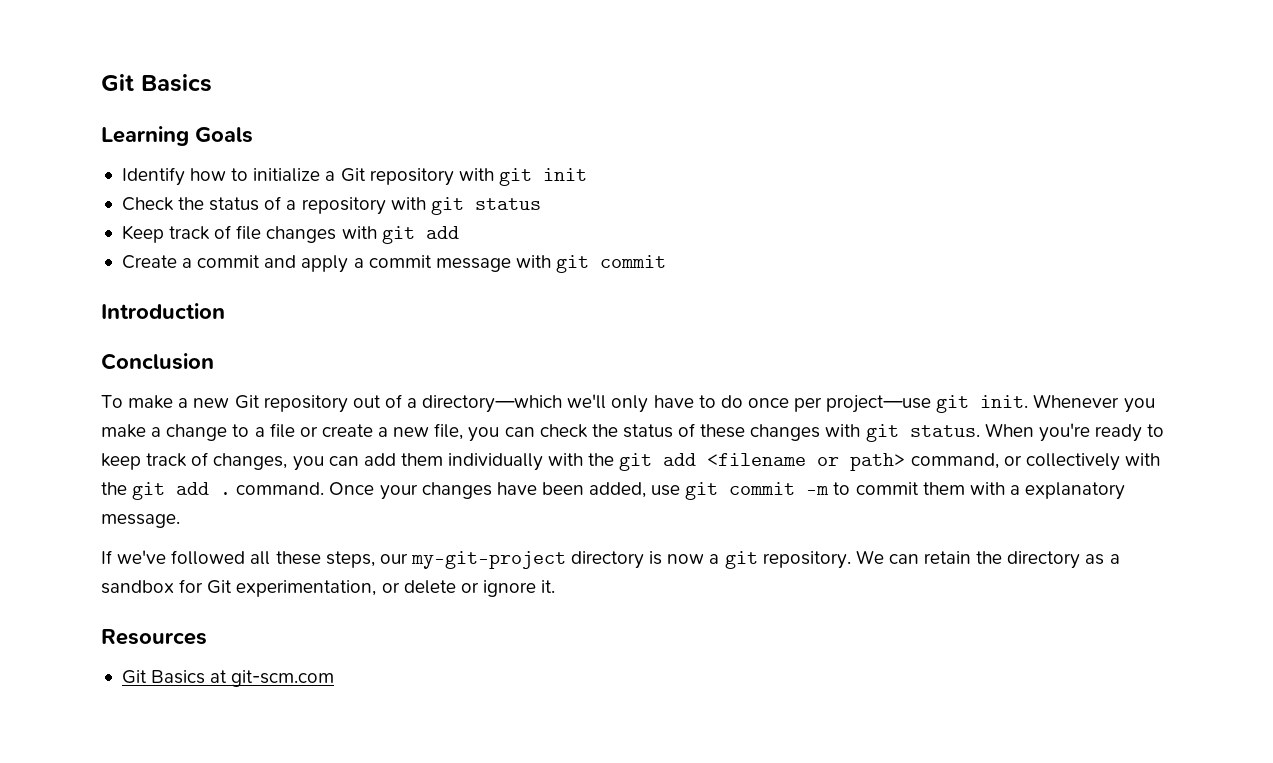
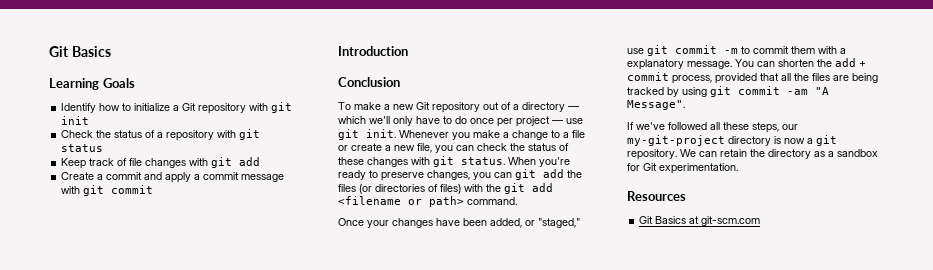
- To make a new Git repository out of a directory—which we'll only have to do once per project—use git init.
+ To make a new Git repository out of a directory — which we'll only have to do once per project — use git init.
- When you're ready to keep track of changes, you can add them individually with the git add <filename or path> command, or collectively with the git add . command. Once your changes have been added, use git commit -m to commit them with a explanatory message.
+ When you're ready to preserve changes, you can git add the files (or directories of files) with the git add <filename or path> command.
+ Once your changes have been added, or "staged," use git commit -m to commit them with a explanatory message. You can shorten the add + commit process, provided that all the files are being tracked by using git commit -am "A Message".
- We can retain the directory as a sandbox for Git experimentation, or delete or ignore it.
+ We can retain the directory as a sandbox for Git experimentation.

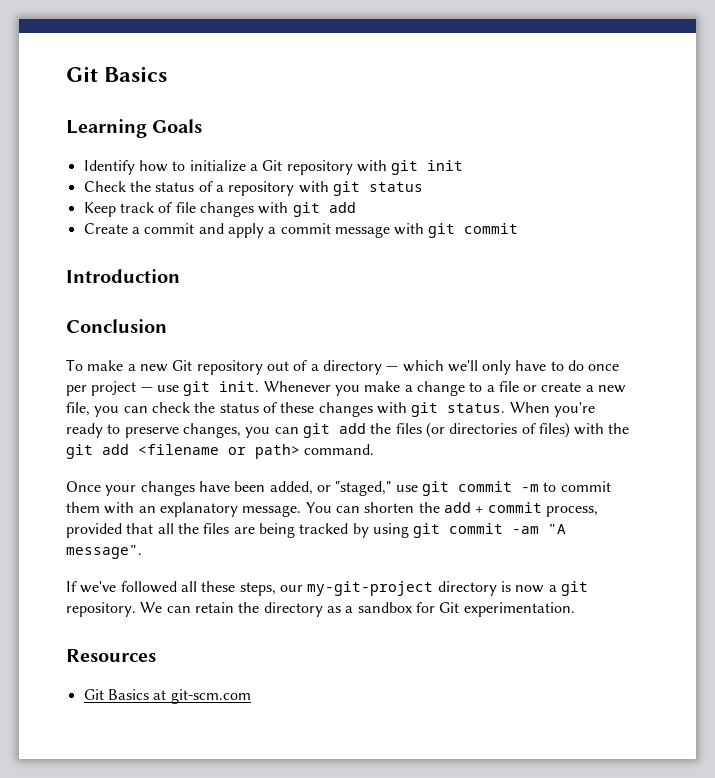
- Once your changes have been added, or "staged," use git commit -m to commit them with a explanatory message.
+ Once your changes have been added, or "staged," use git commit -m to commit them with an explanatory message.
- You can shorten the add + commit process, provided that all the files are being tracked by using git commit -am "A Message".
+ You can shorten the add + commit process, provided that all the files are being tracked by using git commit -am "A message".

